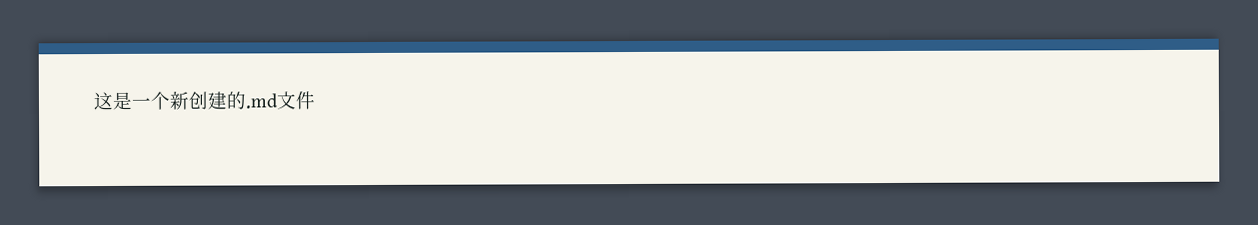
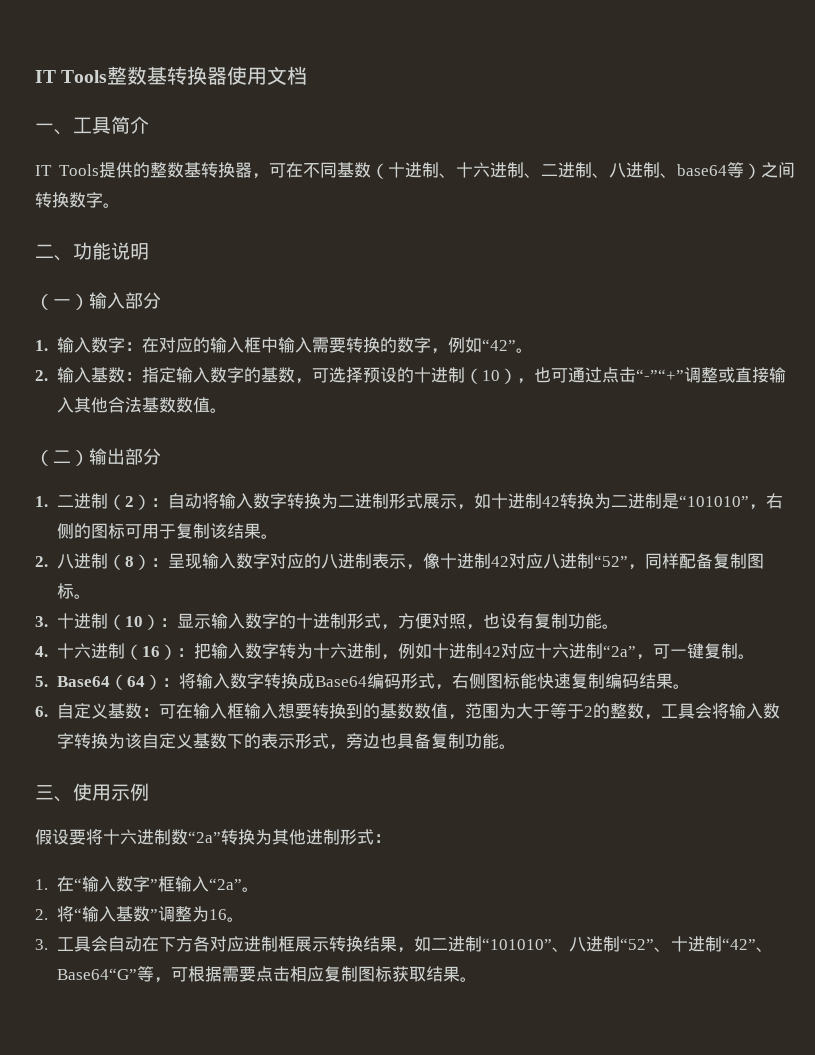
- 这是一个新创建的.md文件
+ IT Tools整数基转换器使用文档
+ 一、工具简介
+ IT Tools提供的整数基转换器，可在不同基数（十进制、十六进制、二进制、八进制、base64等）之间转换数字。
+ 二、功能说明
+ （一）输入部分
+ 1.输入数字：在对应的输入框中输入需要转换的数字，例如“42”。
+ 2.输入基数：指定输入数字的基数，可选择预设的十进制（10），也可通过点击“-”“+”调整或直接输入其他合法基数数值。
+ （二）输出部分
+ 1.二进制（2）：自动将输入数字转换为二进制形式展示，如十进制42转换为二进制是“101010”，右侧的图标可用于复制该结果。
+ 2.八进制（8）：呈现输入数字对应的八进制表示，像十进制42对应八进制“52”，同样配备复制图标。
+ 3.十进制（10）：显示输入数字的十进制形式，方便对照，也设有复制功能。
+ 4.十六进制（16）：把输入数字转为十六进制，例如十进制42对应十六进制“2a”，可一键复制。
+ 5. Base64（64）：将输入数字转换成Base64编码形式，右侧图标能快速复制编码结果。
+ 6.自定义基数：可在输入框输入想要转换到的基数数值，范围为大于等于2的整数，工具会将输入数字转换为该自定义基数下的表示形式，旁边也具备复制功能。
+ 三、使用示例
+ 假设要将十六进制数“2a”转换为其他进制形式：
+ 1.在“输入数字”框输入“2a”。
+ 2.将“输入基数”调整为16。
+ 3.工具会自动在下方各对应进制框展示转换结果，如二进制“101010”、八进制“52”、十进制“42”、Base64“G”等，可根据需要点击相应复制图标获取结果。

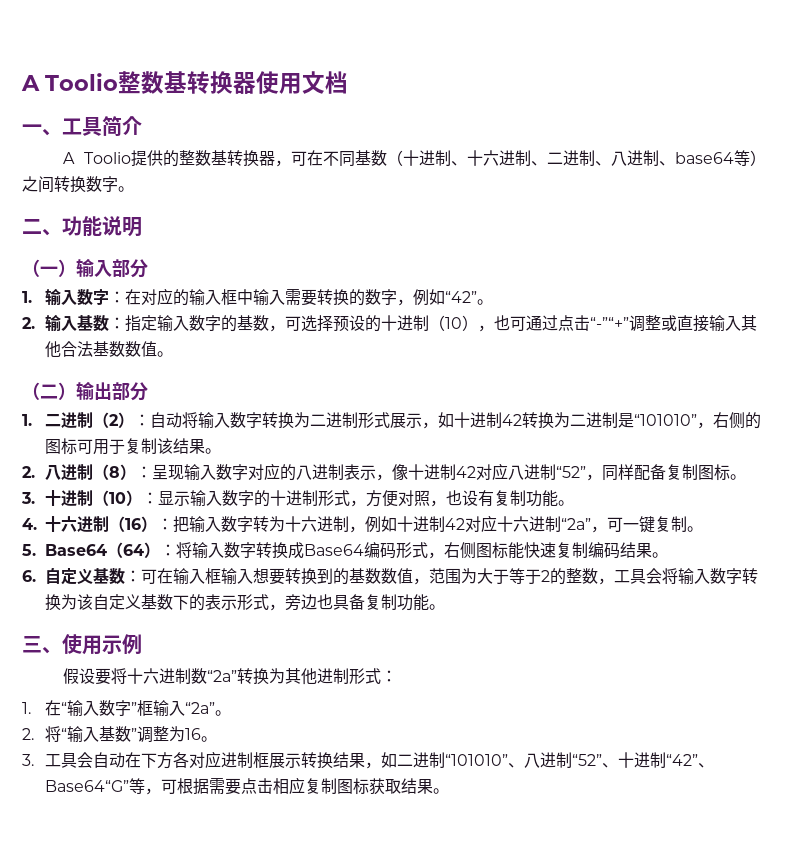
- IT Tools整数基转换器使用文档
+ A Toolio整数基转换器使用文档
- IT Tools提供的整数基转换器，可在不同基数（十进制、十六进制、二进制、八进制、base64等）之间转换数字。
+ A Toolio提供的整数基转换器，可在不同基数（十进制、十六进制、二进制、八进制、base64等）之间转换数字。

